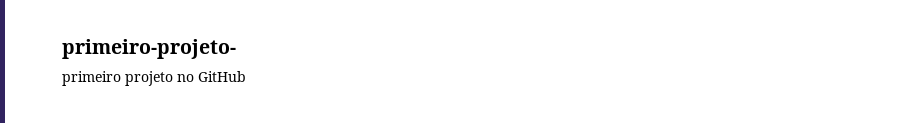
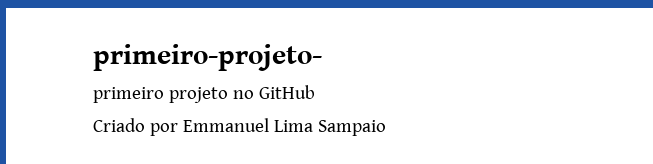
+ Criado por Emmanuel Lima Sampaio

